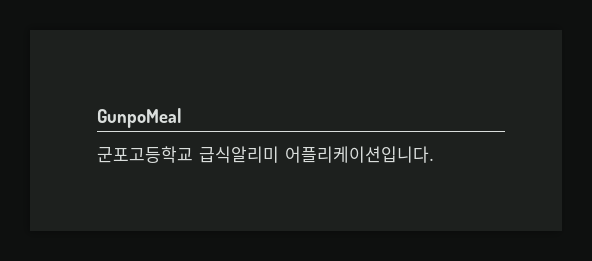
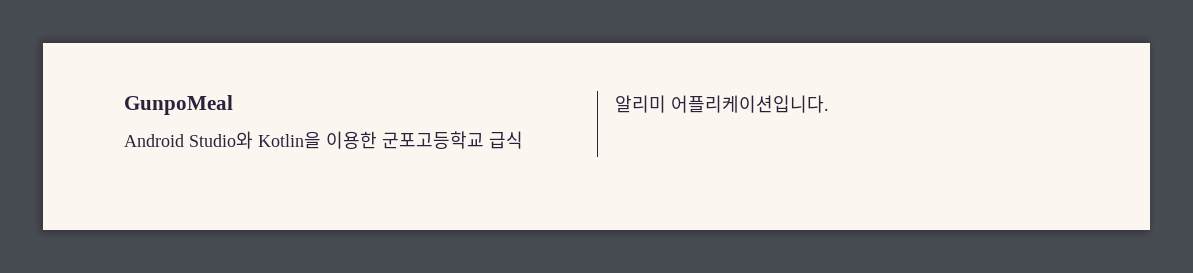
- 군포고등학교 급식알리미 어플리케이션입니다.
+ Android Studio와 Kotlin을 이용한 군포고등학교 급식 알리미 어플리케이션입니다.

